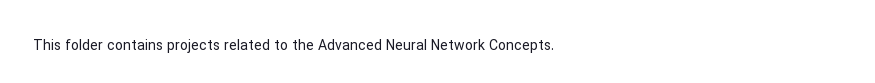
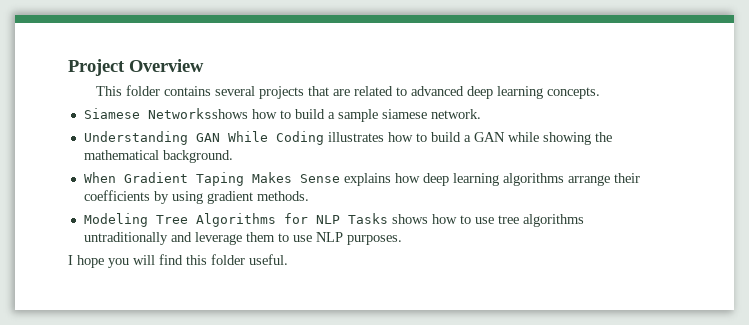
+ Project Overview
- This folder contains projects related to the Advanced Neural Network Concepts.
+ This folder contains several projects that are related to advanced deep learning concepts.
+ Siamese Networksshows how to build a sample siamese network.
+ Understanding GAN While Coding illustrates how to build a GAN while showing the mathematical background.
+ When Gradient Taping Makes Sense explains how deep learning algorithms arrange their coefficients by using gradient methods.
+ Modeling Tree Algorithms for NLP Tasks shows how to use tree algorithms untraditionally and leverage them to use NLP purposes.
+ I hope you will find this folder useful.

